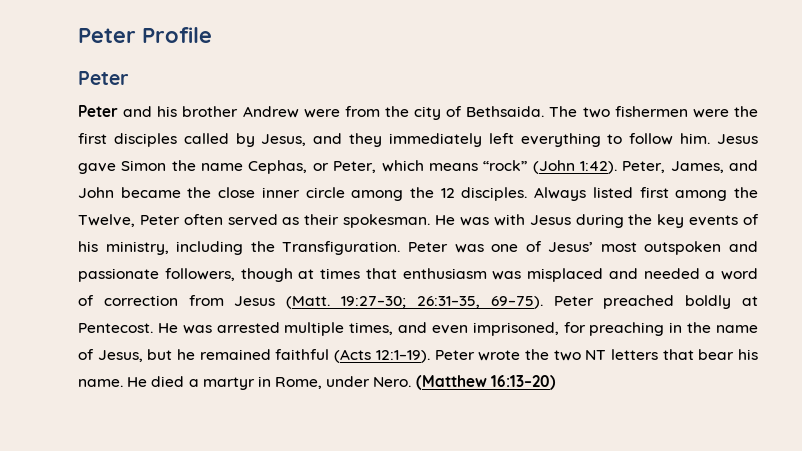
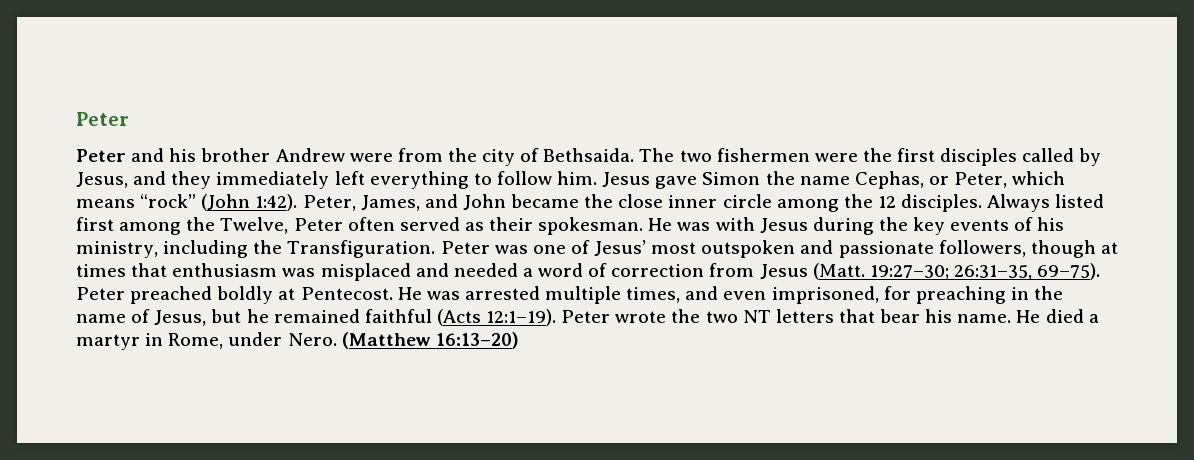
- Peter Profile

